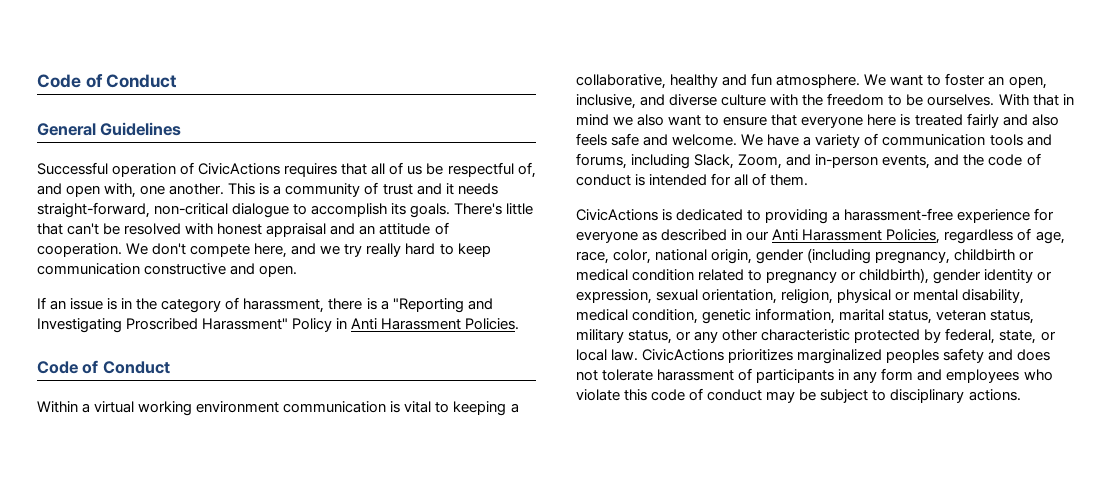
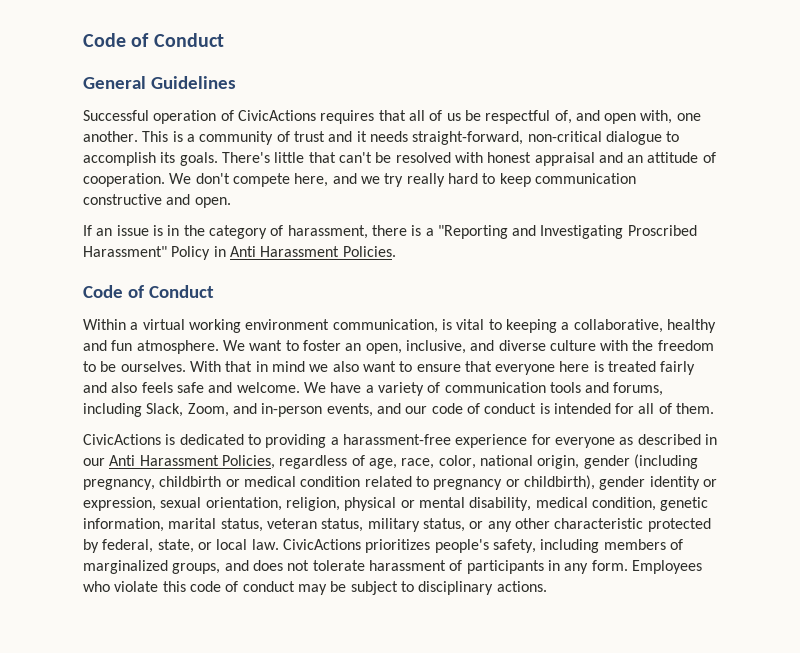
- Within a virtual working environment communication is vital to keeping a collaborative, healthy and fun atmosphere.
+ Within a virtual working environment communication, is vital to keeping a collaborative, healthy and fun atmosphere.
- We have a variety of communication tools and forums, including Slack, Zoom, and in-person events, and the code of conduct is intended for all of them.
+ We have a variety of communication tools and forums, including Slack, Zoom, and in-person events, and our code of conduct is intended for all of them.
- CivicActions prioritizes marginalized peoples safety and does not tolerate harassment of participants in any form and employees who violate this code of conduct may be subject to disciplinary actions.
+ CivicActions prioritizes people's safety, including members of marginalized groups, and does not tolerate harassment of participants in any form. Employees who violate this code of conduct may be subject to disciplinary actions.

